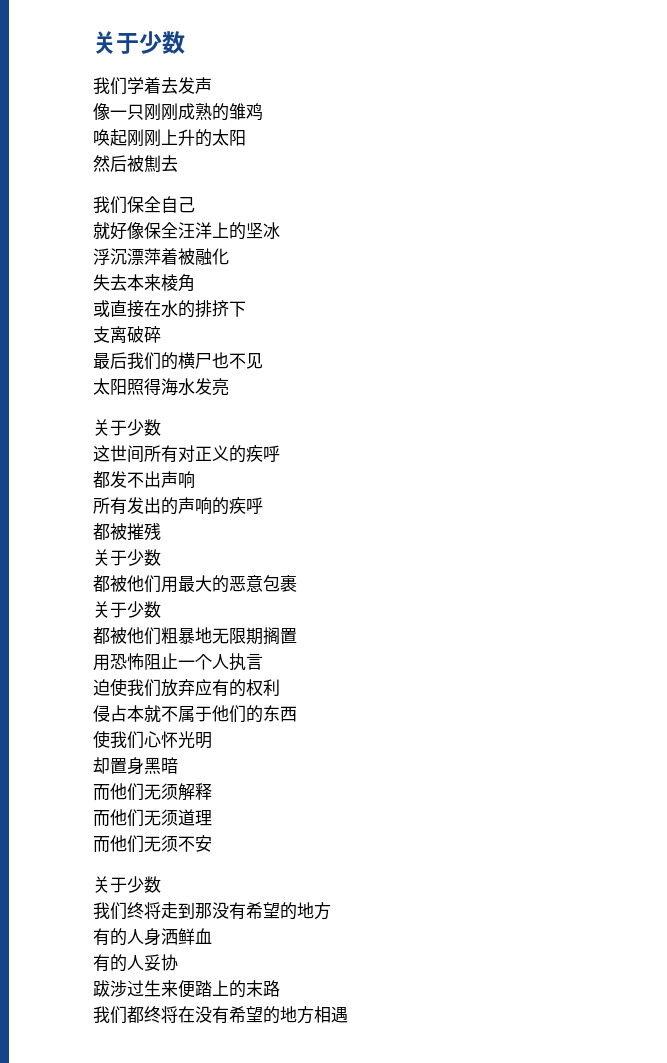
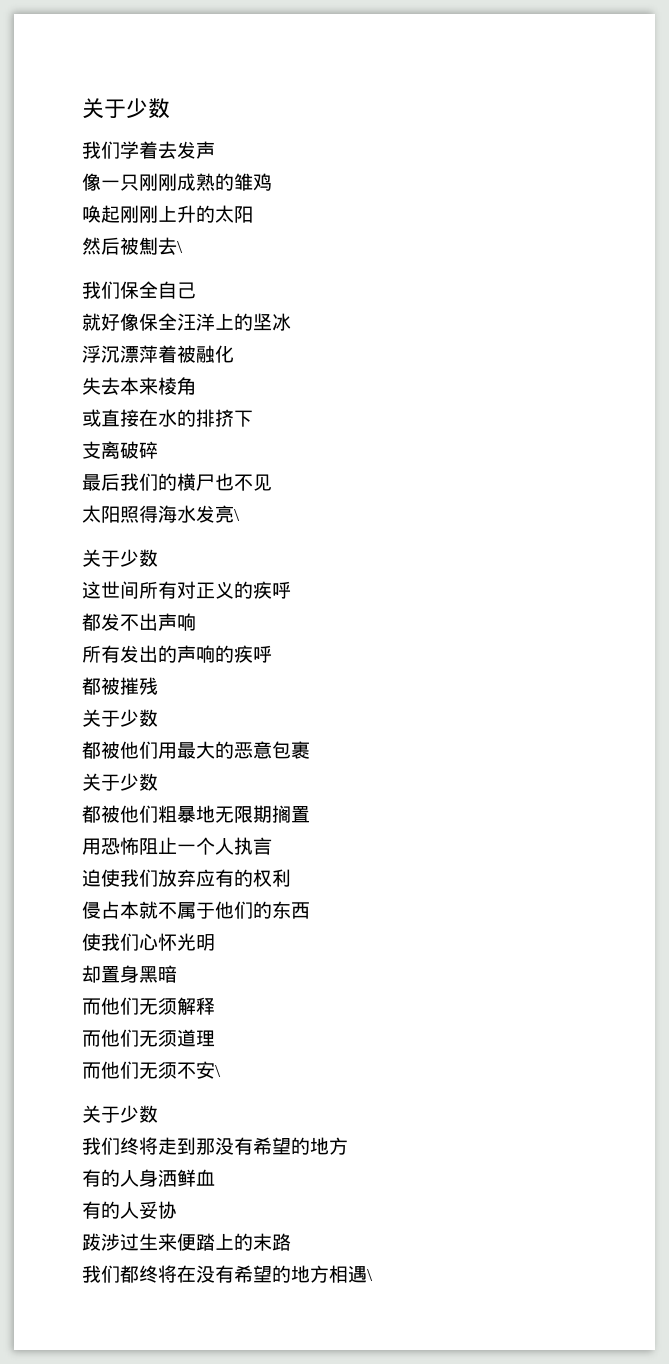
- 然后被劁去
+ 然后被劁去\
- 太阳照得海水发亮
+ 太阳照得海水发亮\
- 而他们无须不安
+ 而他们无须不安\
- 我们都终将在没有希望的地方相遇
+ 我们都终将在没有希望的地方相遇\

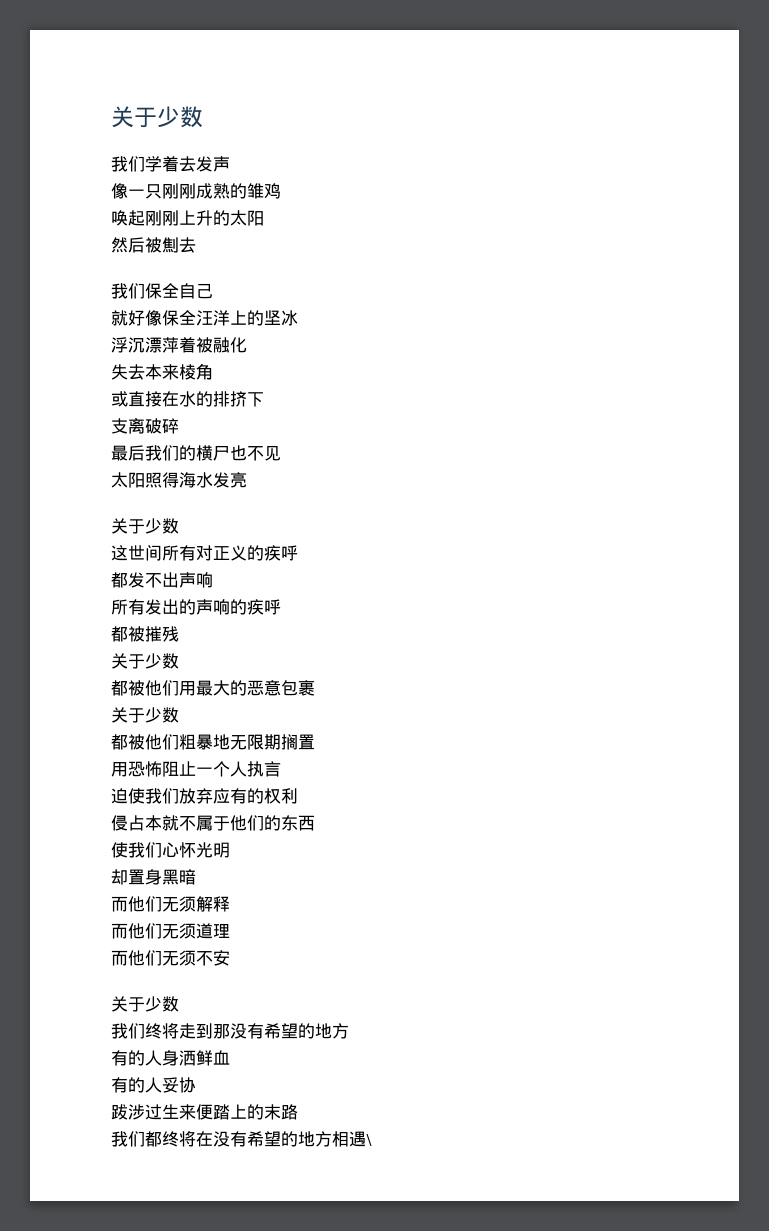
- 然后被劁去\
+ 然后被劁去
- 太阳照得海水发亮\
+ 太阳照得海水发亮
- 而他们无须不安\
+ 而他们无须不安

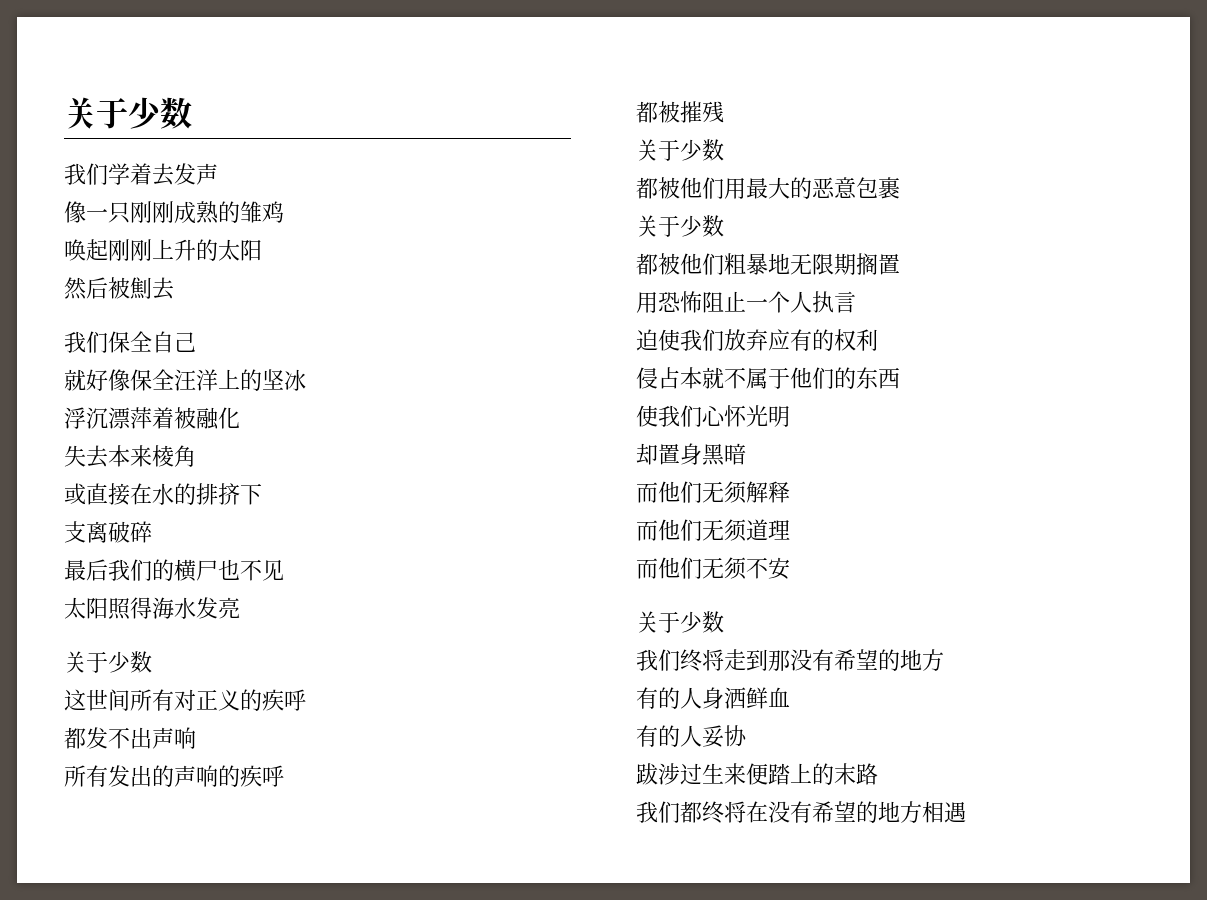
- 我们都终将在没有希望的地方相遇\
+ 我们都终将在没有希望的地方相遇

